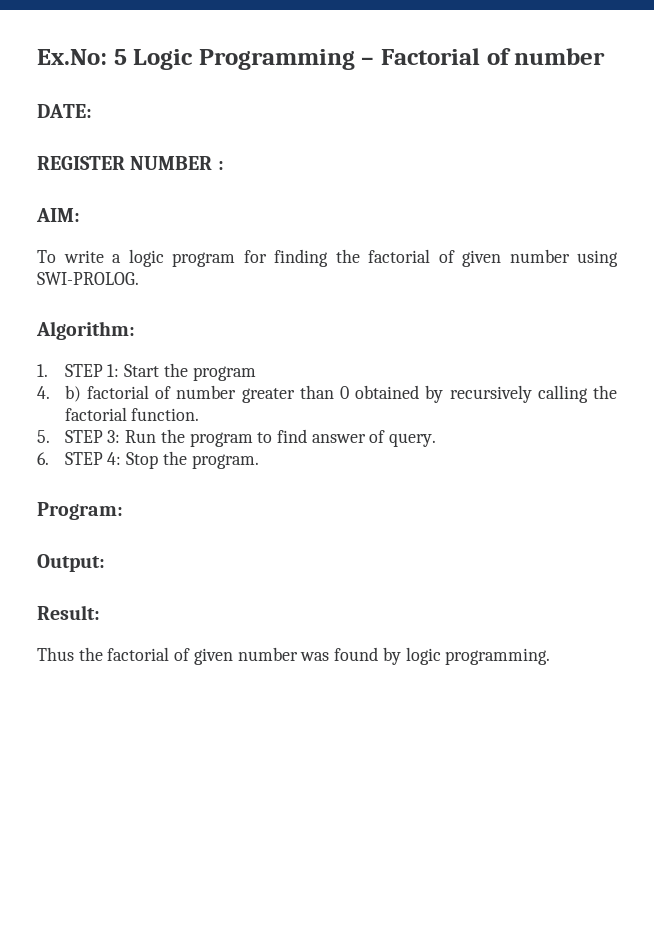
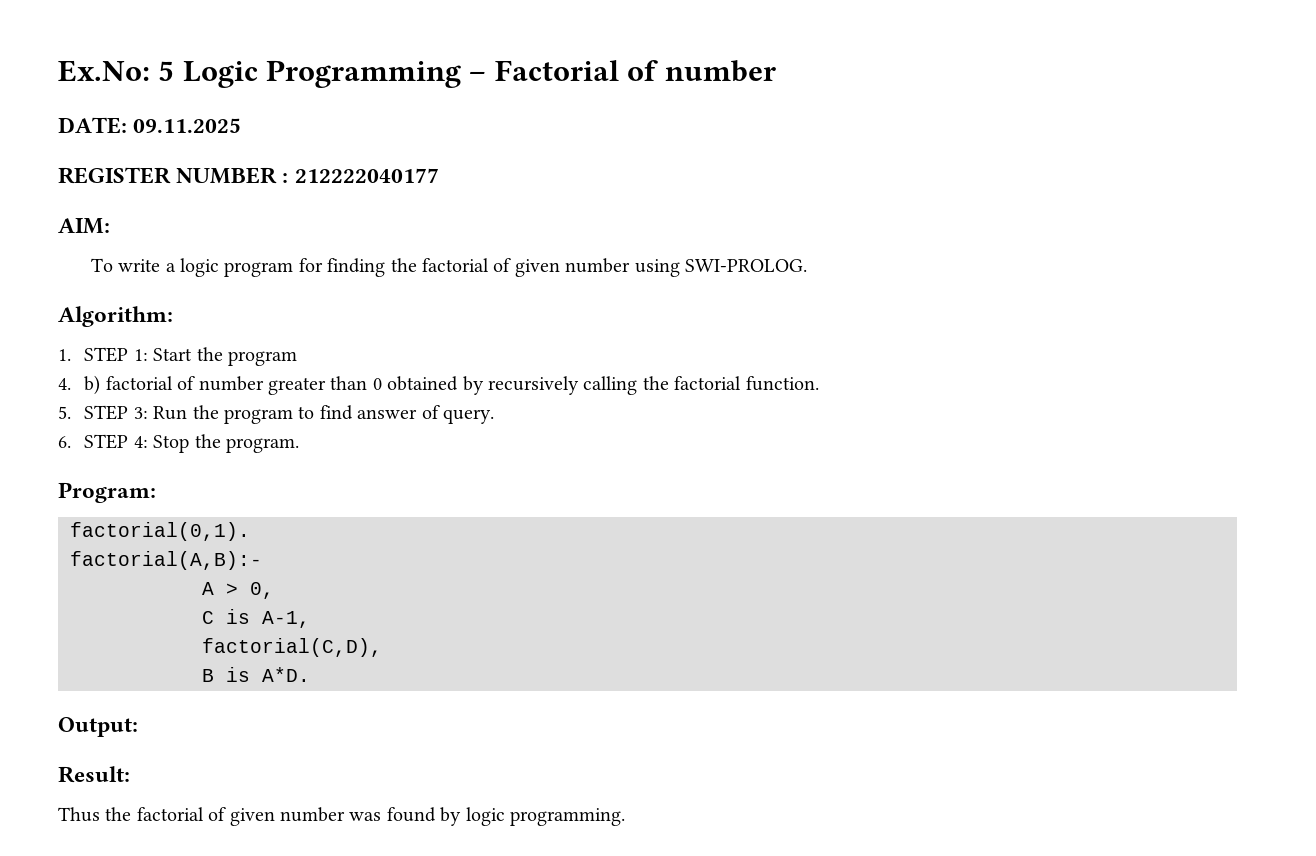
- DATE:
+ DATE: 09.11.2025
- REGISTER NUMBER :
+ REGISTER NUMBER : 212222040177
+ factorial(0,1).
+ factorial(A,B):-
+ A > 0,
+ C is A-1,
+ factorial(C,D),
+ B is A*D.

